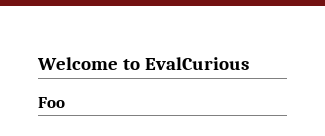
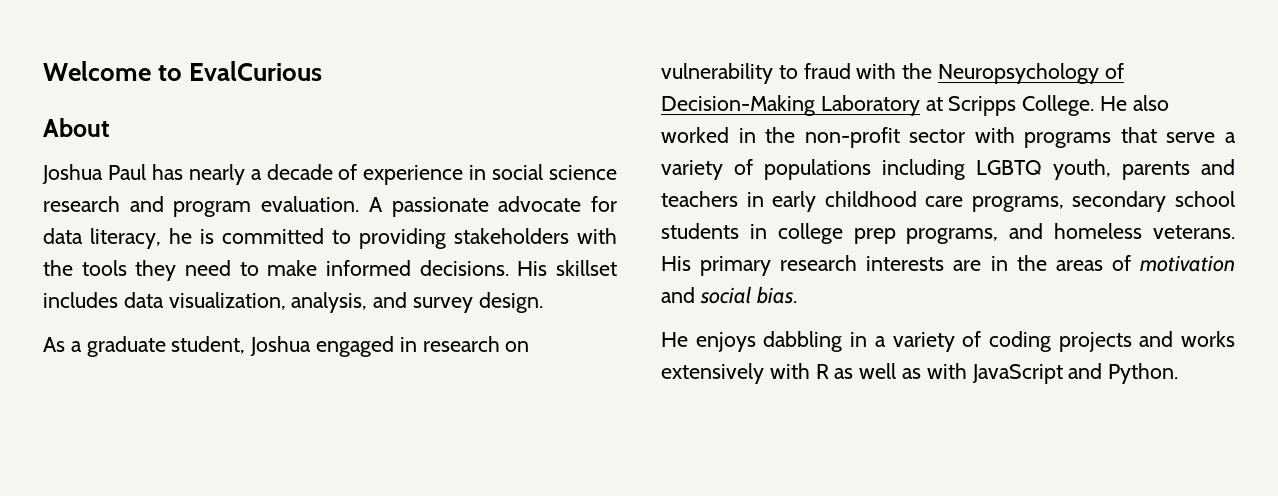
- Foo
+ About
+ Joshua Paul has nearly a decade of experience in social science research and program evaluation. A passionate advocate for data literacy, he is committed to providing stakeholders with the tools they need to make informed decisions. His skillset includes data visualization, analysis, and survey design.
+ As a graduate student, Joshua engaged in research on vulnerability to fraud with the Neuropsychology of Decision-Making Laboratory at Scripps College. He also worked in the non-profit sector with programs that serve a variety of populations including LGBTQ youth, parents and teachers in early childhood care programs, secondary school students in college prep programs, and homeless veterans. His primary research interests are in the areas of motivation and social bias.
+ He enjoys dabbling in a variety of coding projects and works extensively with R as well as with JavaScript and Python.

